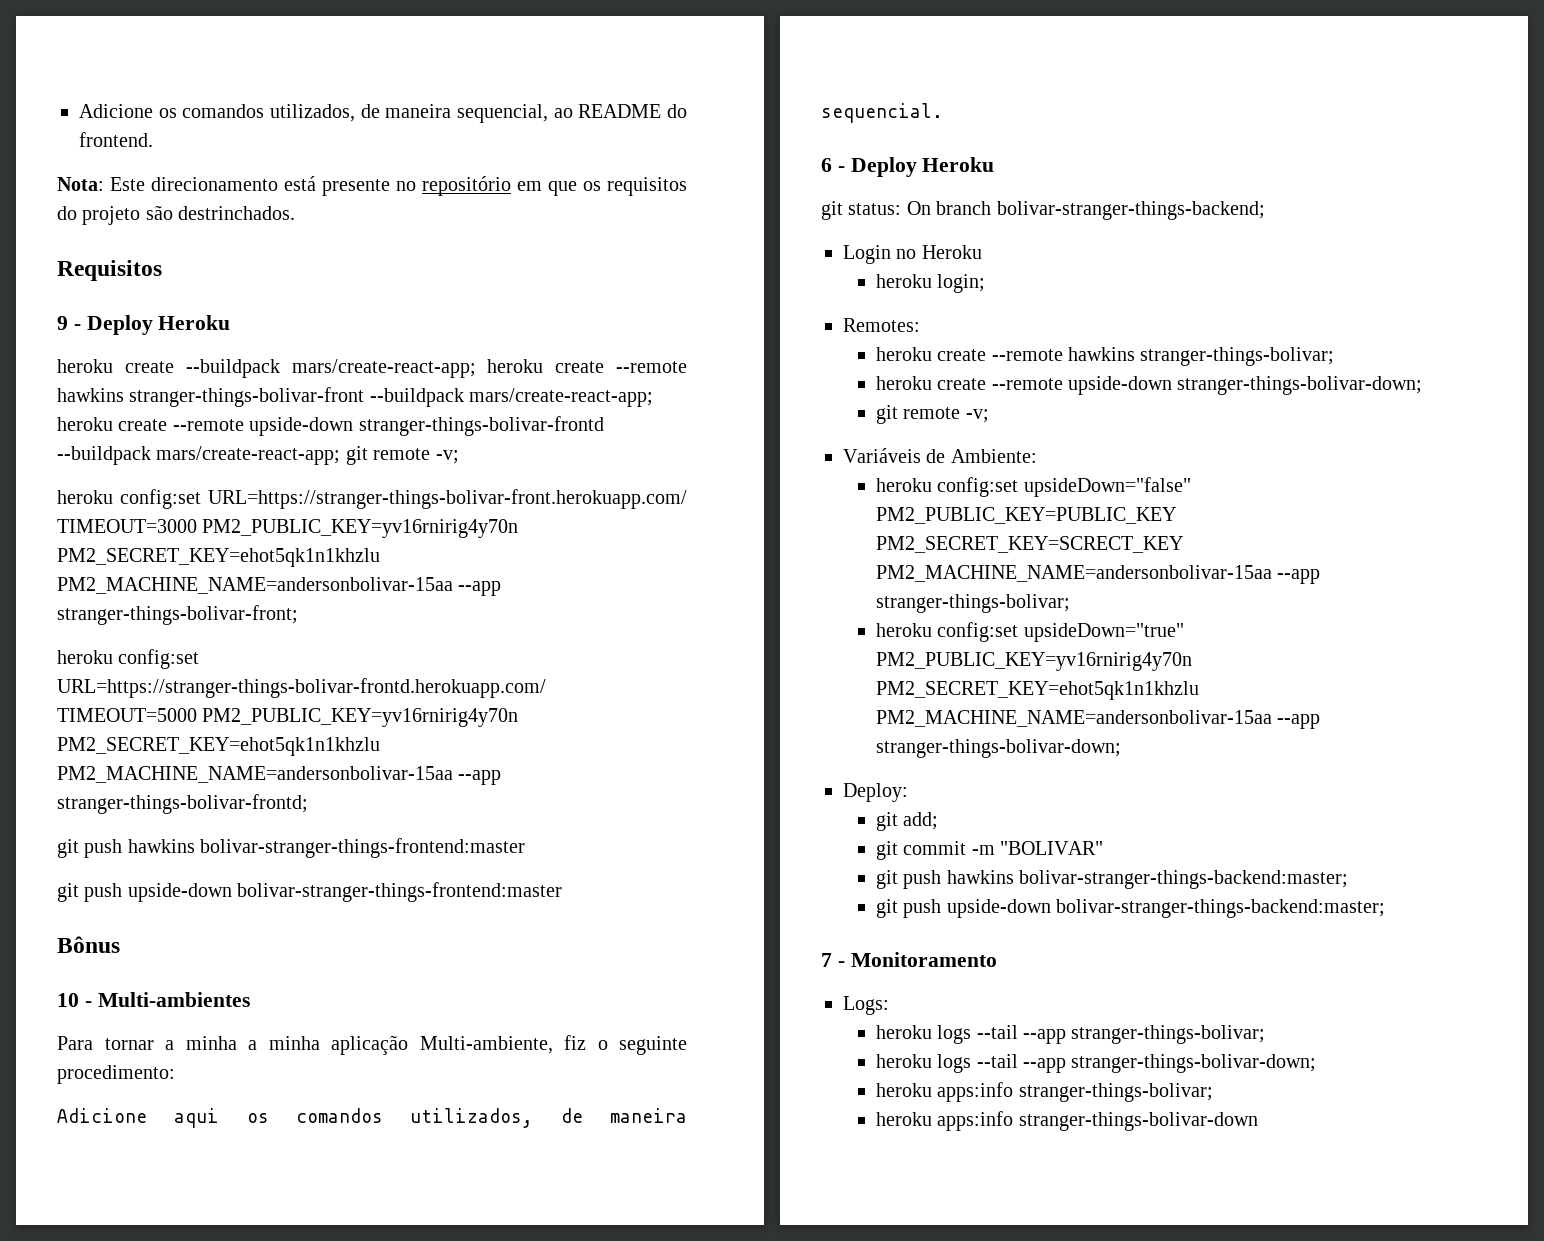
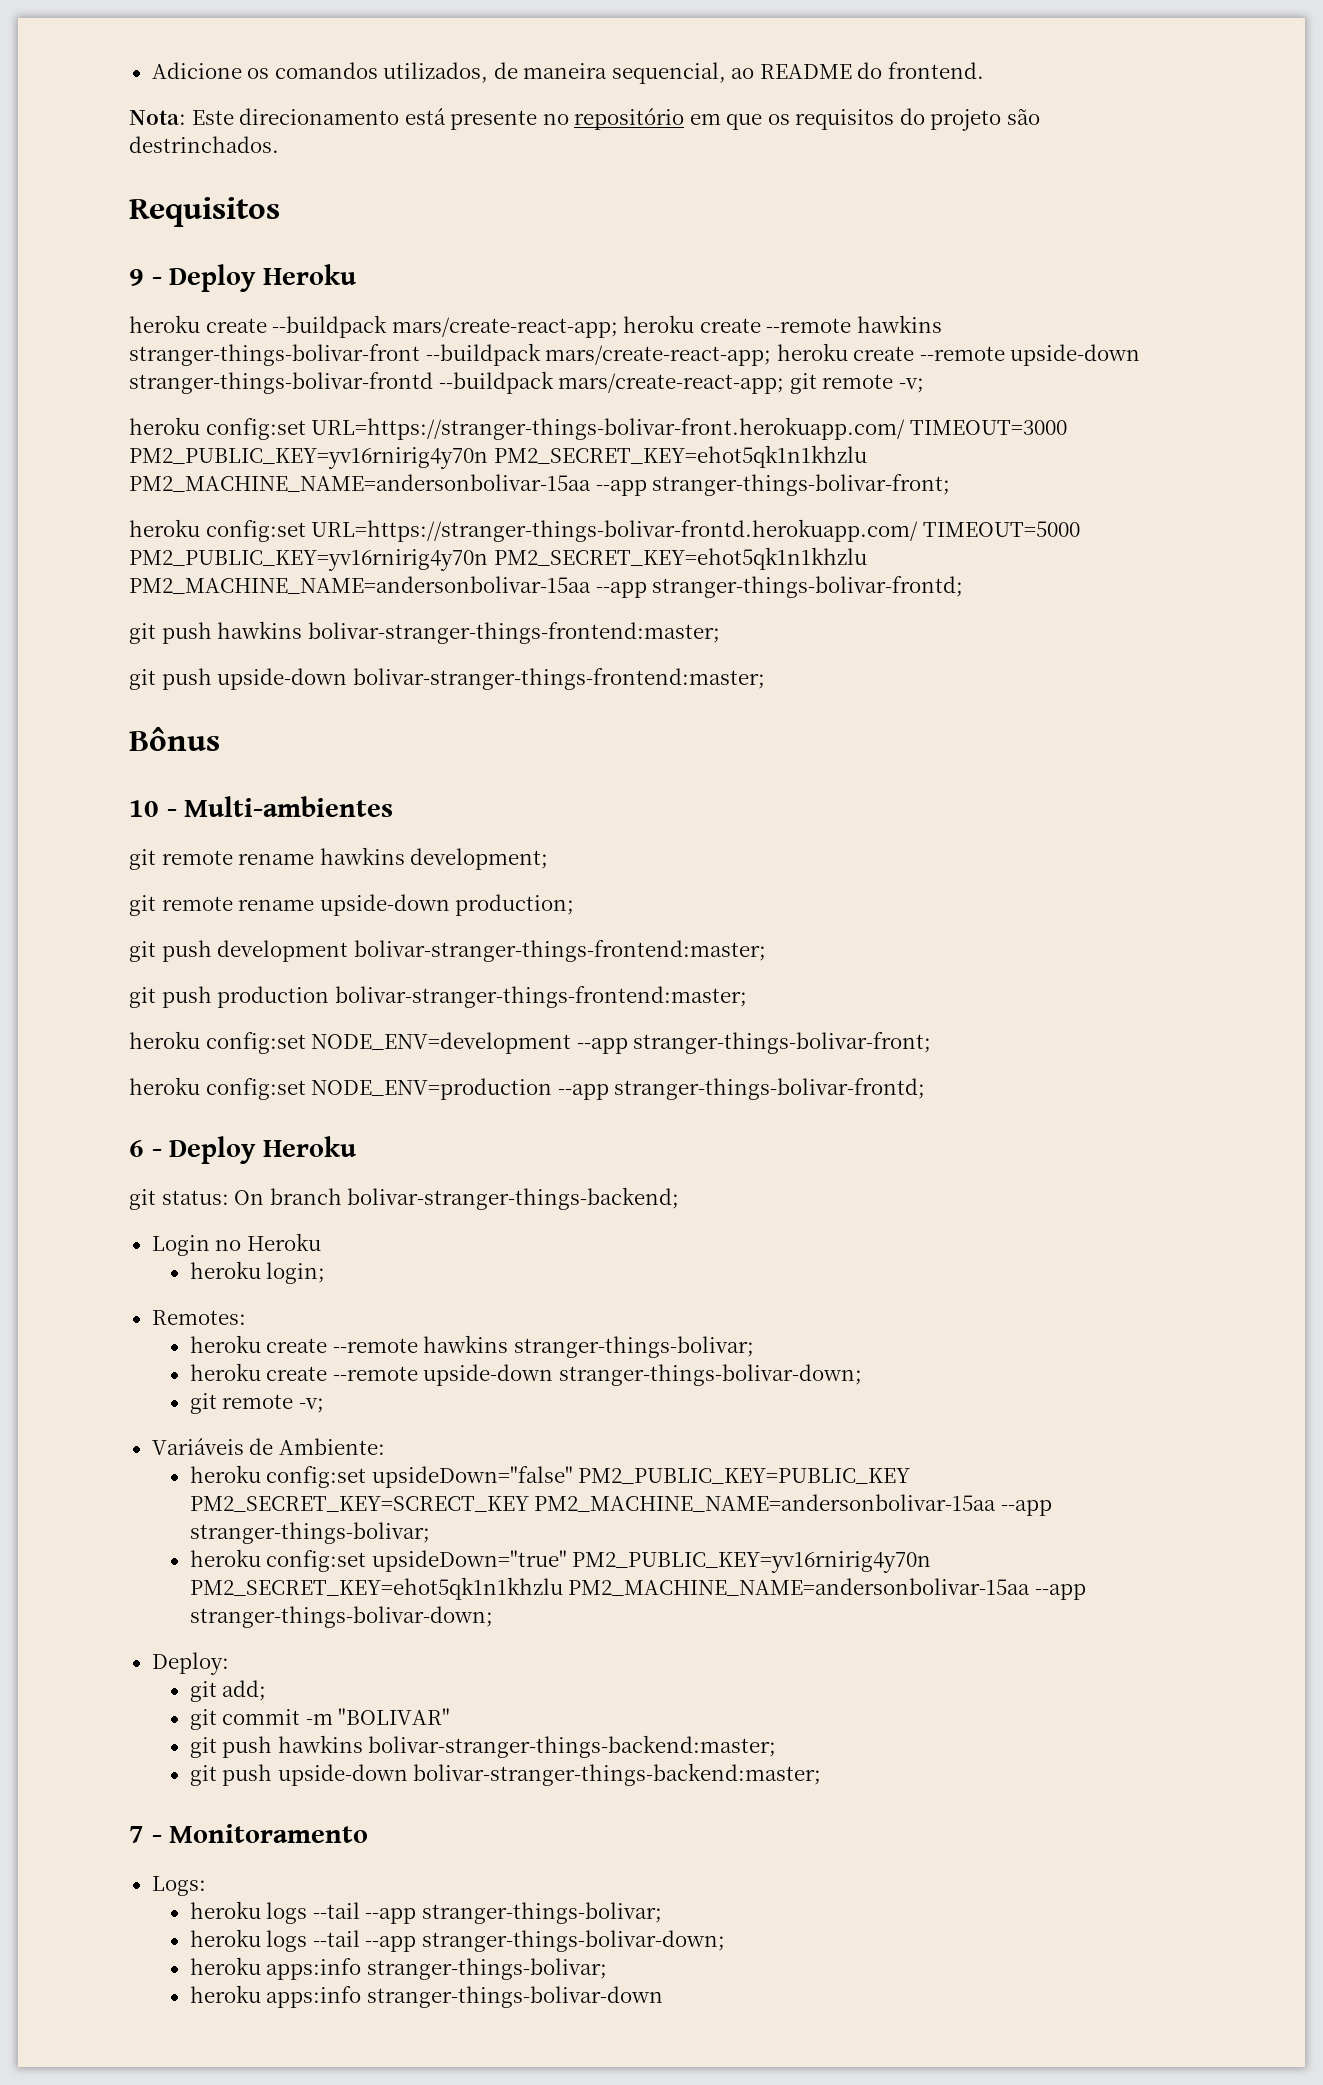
- git push hawkins bolivar-stranger-things-frontend:master
- git push upside-down bolivar-stranger-things-frontend:master
+ git push hawkins bolivar-stranger-things-frontend:master;
+ git push upside-down bolivar-stranger-things-frontend:master;
- Para tornar a minha a minha aplicação Multi-ambiente, fiz o seguinte procedimento:
- Adicione aqui os comandos utilizados, de maneira sequencial.
+ git remote rename hawkins development;
+ git remote rename upside-down production;
+ git push development bolivar-stranger-things-frontend:master;
+ git push production bolivar-stranger-things-frontend:master;
+ heroku config:set NODE_ENV=development --app stranger-things-bolivar-front;
+ heroku config:set NODE_ENV=production --app stranger-things-bolivar-frontd;

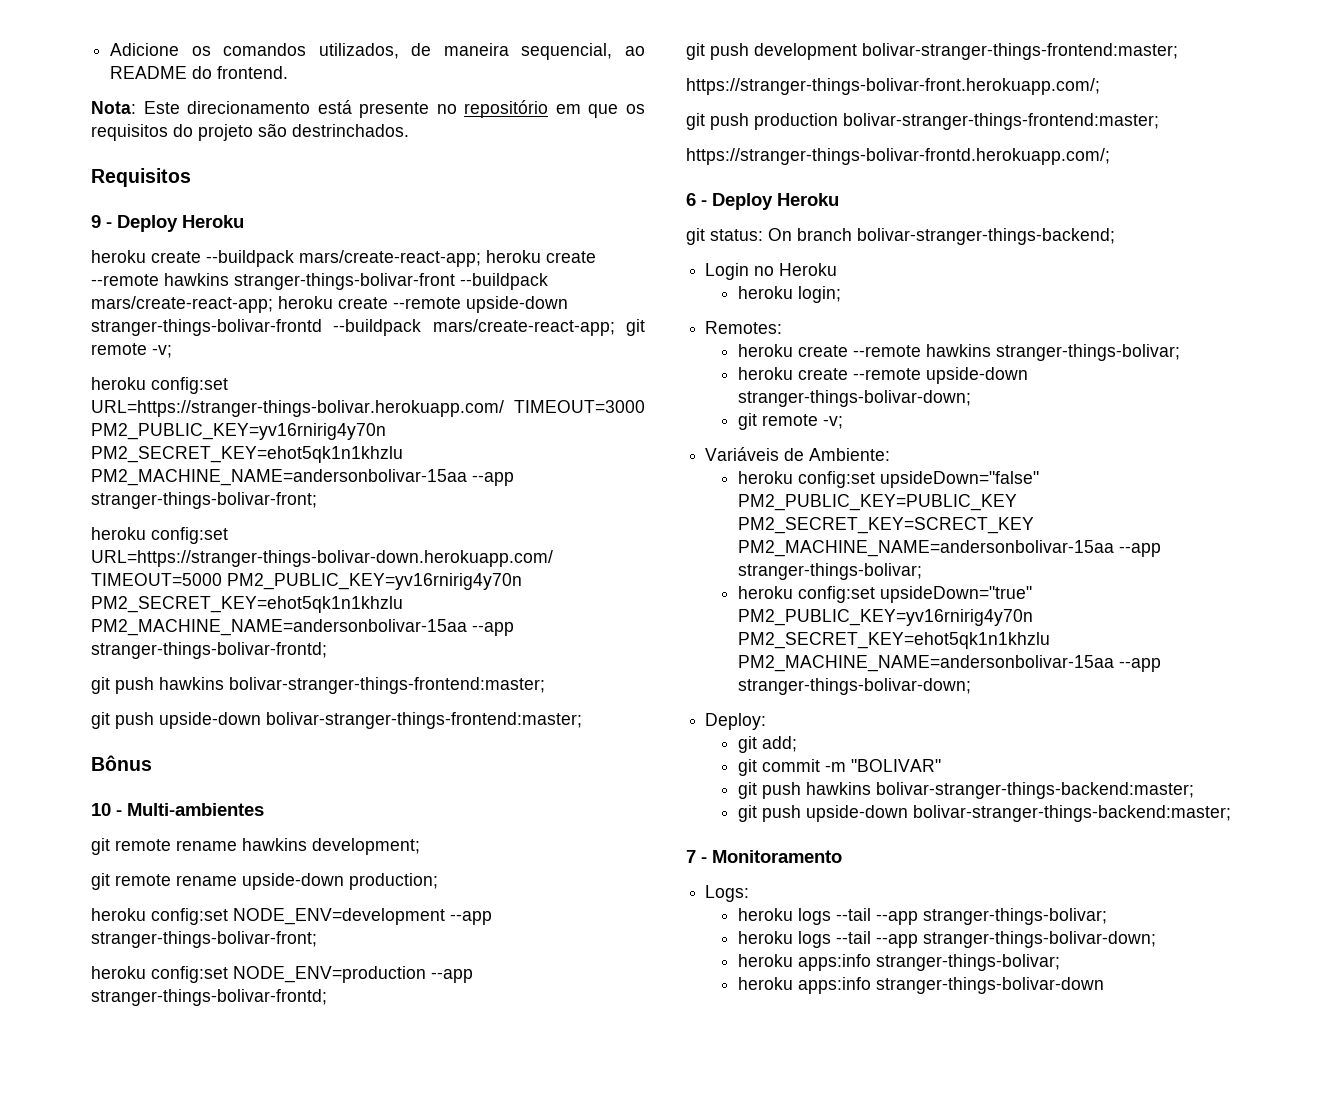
- heroku config:set URL=https://stranger-things-bolivar-front.herokuapp.com/ TIMEOUT=3000 PM2_PUBLIC_KEY=yv16rnirig4y70n PM2_SECRET_KEY=ehot5qk1n1khzlu PM2_MACHINE_NAME=andersonbolivar-15aa --app stranger-things-bolivar-front;
+ heroku config:set URL=https://stranger-things-bolivar.herokuapp.com/ TIMEOUT=3000 PM2_PUBLIC_KEY=yv16rnirig4y70n PM2_SECRET_KEY=ehot5qk1n1khzlu PM2_MACHINE_NAME=andersonbolivar-15aa --app stranger-things-bolivar-front;
- heroku config:set URL=https://stranger-things-bolivar-frontd.herokuapp.com/ TIMEOUT=5000 PM2_PUBLIC_KEY=yv16rnirig4y70n PM2_SECRET_KEY=ehot5qk1n1khzlu PM2_MACHINE_NAME=andersonbolivar-15aa --app stranger-things-bolivar-frontd;
+ heroku config:set URL=https://stranger-things-bolivar-down.herokuapp.com/ TIMEOUT=5000 PM2_PUBLIC_KEY=yv16rnirig4y70n PM2_SECRET_KEY=ehot5qk1n1khzlu PM2_MACHINE_NAME=andersonbolivar-15aa --app stranger-things-bolivar-frontd;
- git push development bolivar-stranger-things-frontend:master;
- git push production bolivar-stranger-things-frontend:master;
+ git push development bolivar-stranger-things-frontend:master;
+ https://stranger-things-bolivar-front.herokuapp.com/;
+ git push production bolivar-stranger-things-frontend:master;
+ https://stranger-things-bolivar-frontd.herokuapp.com/;

